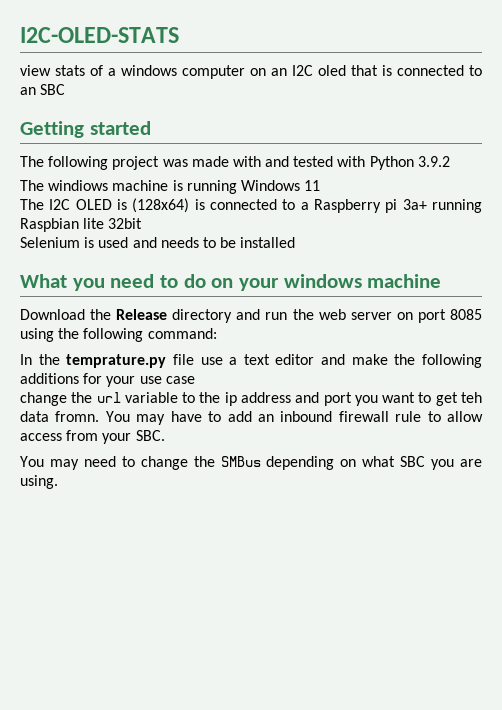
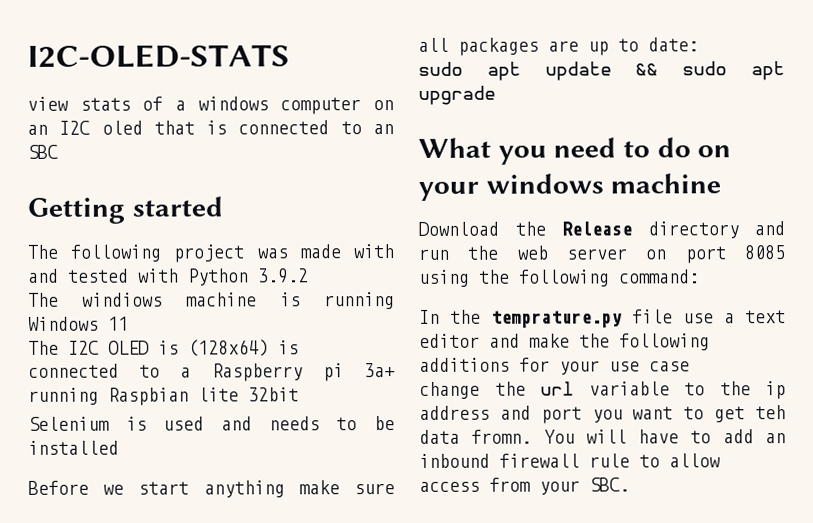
+ Before we start anything make sure all packages are up to date:
+ sudo apt update && sudo apt upgrade
- You may have to add an inbound firewall rule to allow access from your SBC.
+ You will have to add an inbound firewall rule to allow access from your SBC.
- You may need to change the SMBus depending on what SBC you are using.

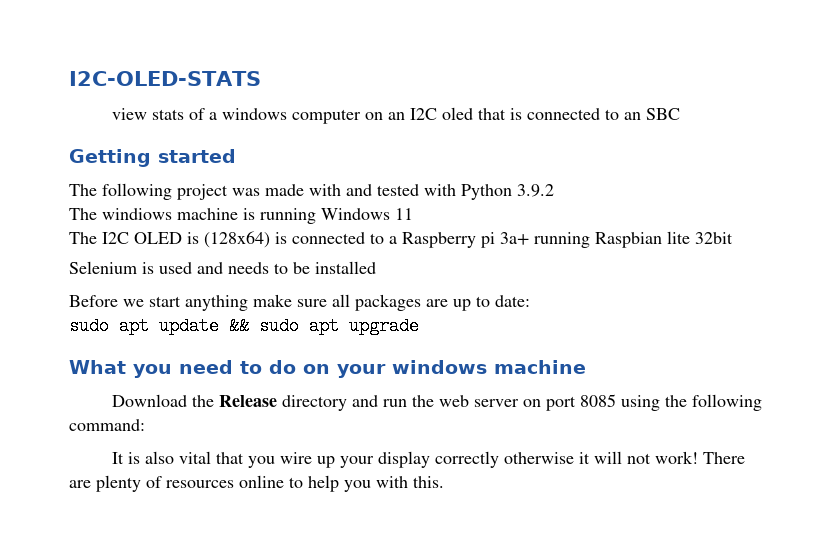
- In the temprature.py file use a text editor and make the following additions for your use case
- change the url variable to the ip address and port you want to get teh data fromn. You will have to add an inbound firewall rule to allow access from your SBC.
+ It is also vital that you wire up your display correctly otherwise it will not work! There are plenty of resources online to help you with this.

